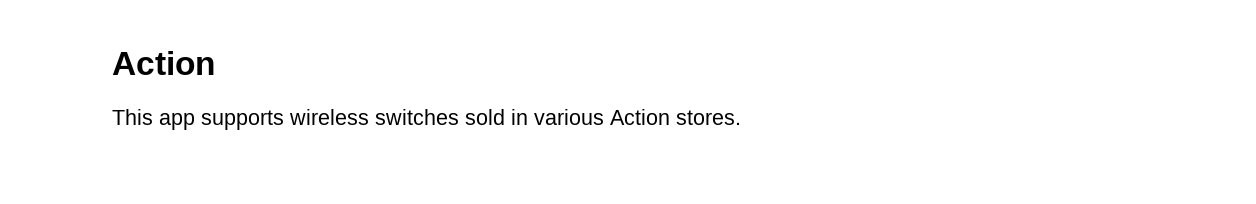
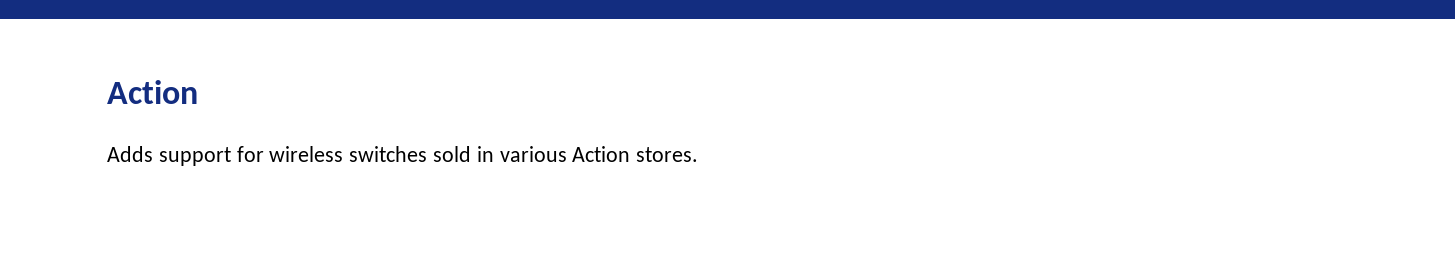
- This app supports wireless switches sold in various Action stores.
+ Adds support for wireless switches sold in various Action stores.

